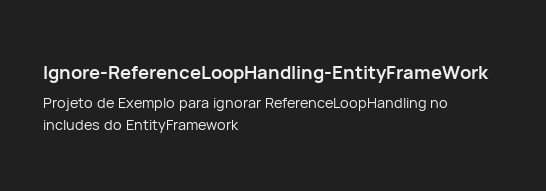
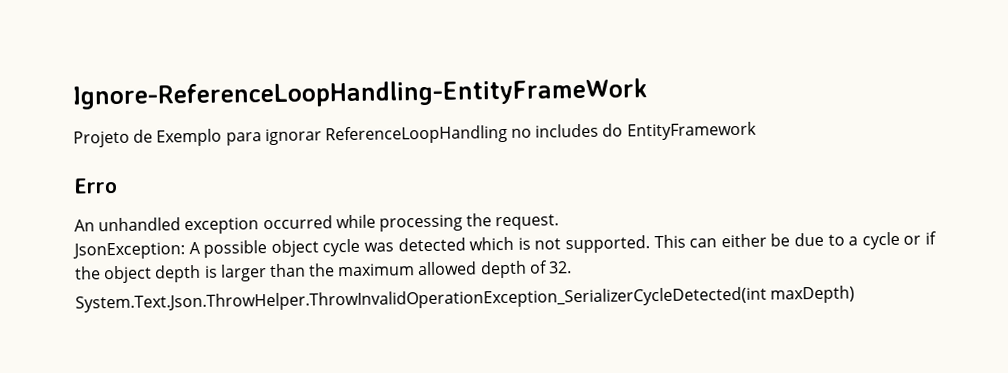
+ Erro
+ An unhandled exception occurred while processing the request.
+ JsonException: A possible object cycle was detected which is not supported. This can either be due to a cycle or if the object depth is larger than the maximum allowed depth of 32.
+ System.Text.Json.ThrowHelper.ThrowInvalidOperationException_SerializerCycleDetected(int maxDepth)

